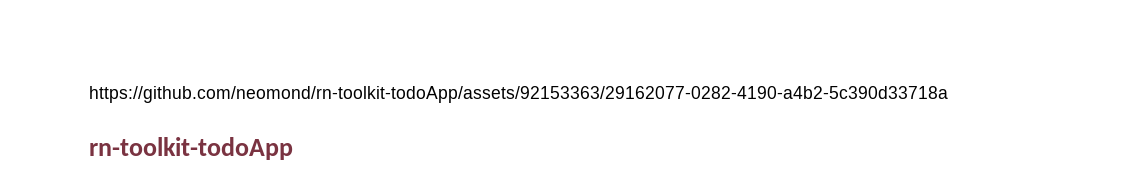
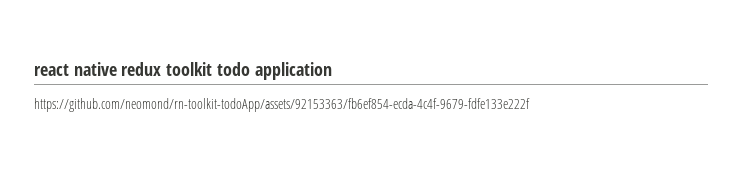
- https://github.com/neomond/rn-toolkit-todoApp/assets/92153363/29162077-0282-4190-a4b2-5c390d33718a
- rn-toolkit-todoApp
+ react native redux toolkit todo application
+ https://github.com/neomond/rn-toolkit-todoApp/assets/92153363/fb6ef854-ecda-4c4f-9679-fdfe133e222f

